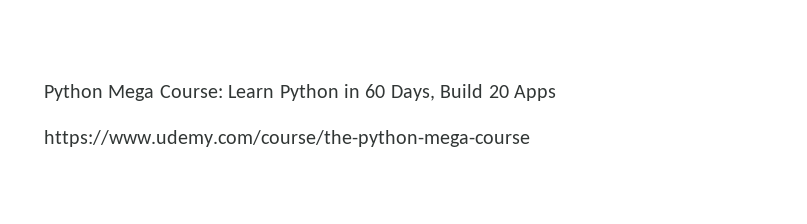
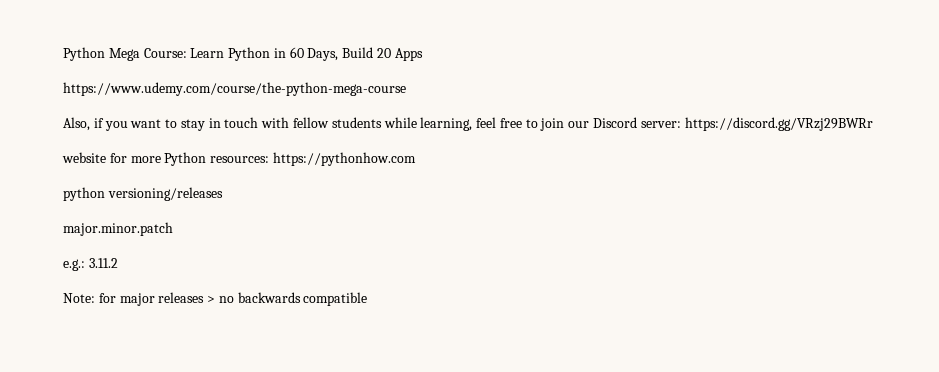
+ Also, if you want to stay in touch with fellow students while learning, feel free to join our Discord server: https://discord.gg/VRzj29BWRr
+ website for more Python resources: https://pythonhow.com
+ python versioning/releases
+ major.minor.patch
+ e.g.: 3.11.2
+ Note: for major releases > no backwards compatible

